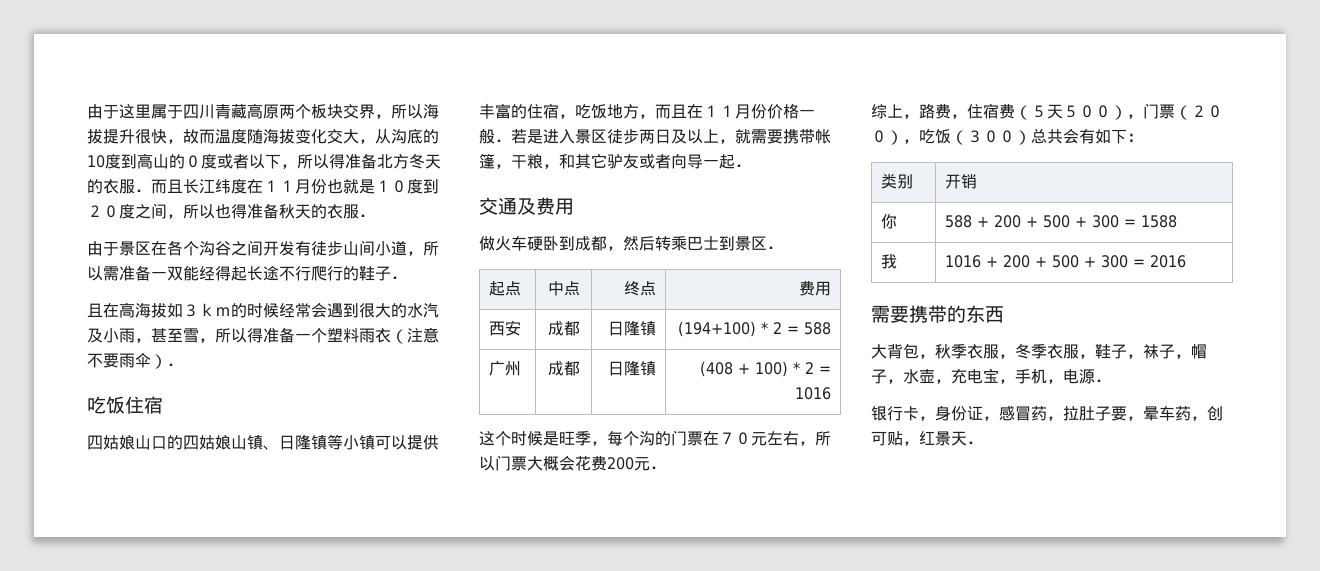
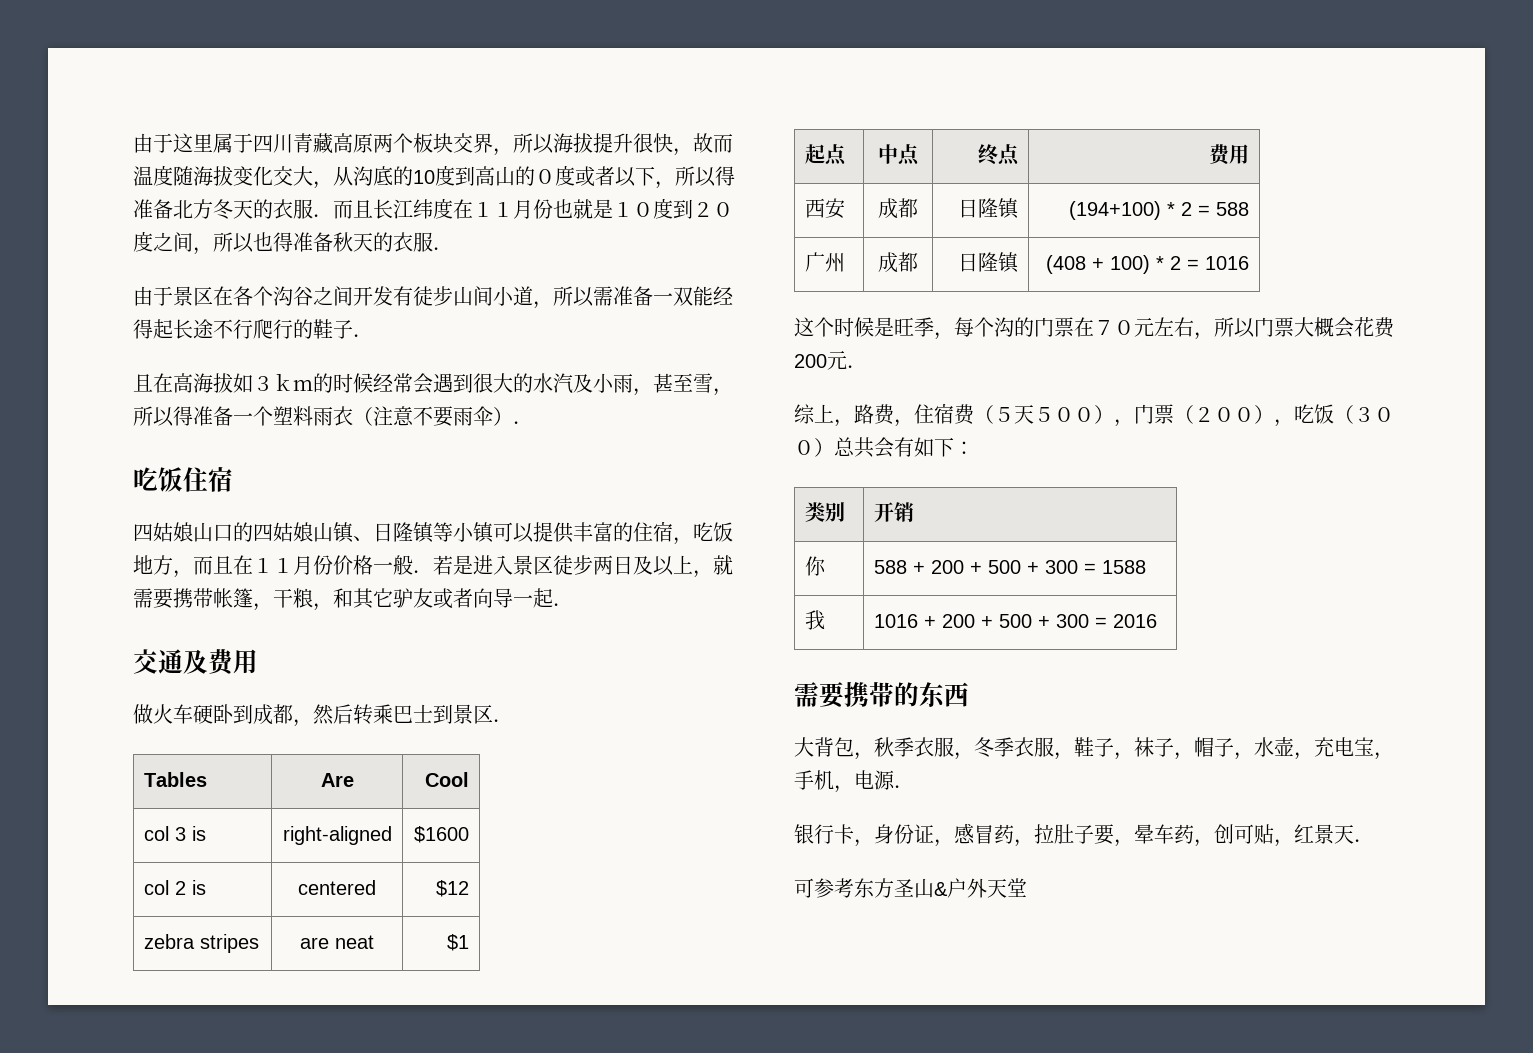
+ Tables | Are | Cool
+ col 3 is | right-aligned | $1600
+ col 2 is | centered | $12
+ zebra stripes | are neat | $1
+ 可参考东方圣山&户外天堂

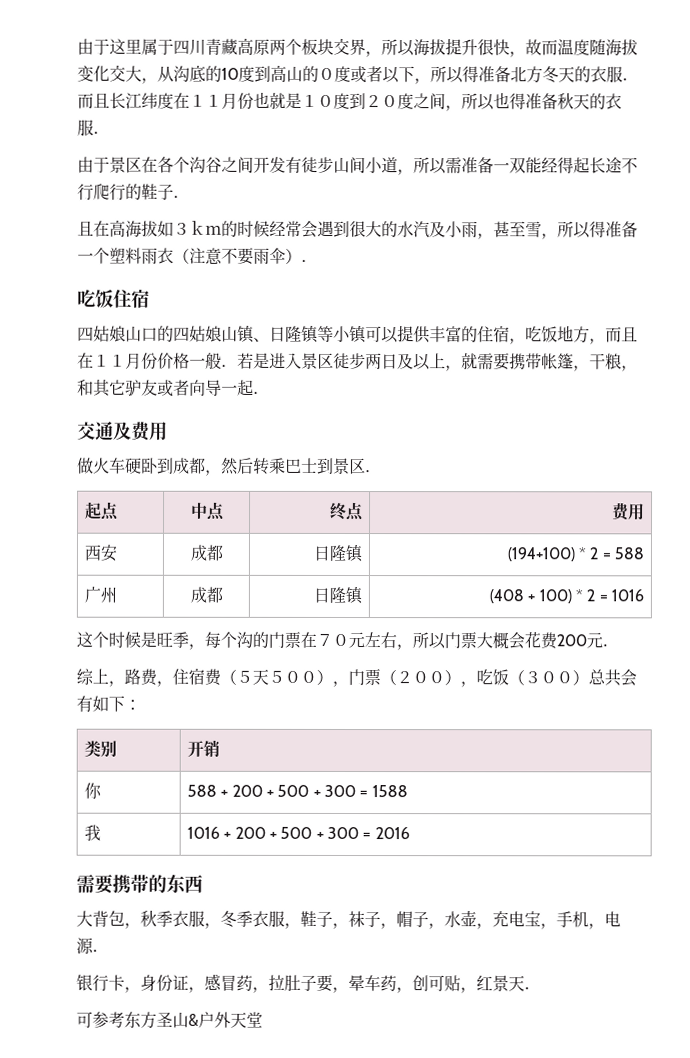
- Tables | Are | Cool
- col 3 is | right-aligned | $1600
- col 2 is | centered | $12
- zebra stripes | are neat | $1

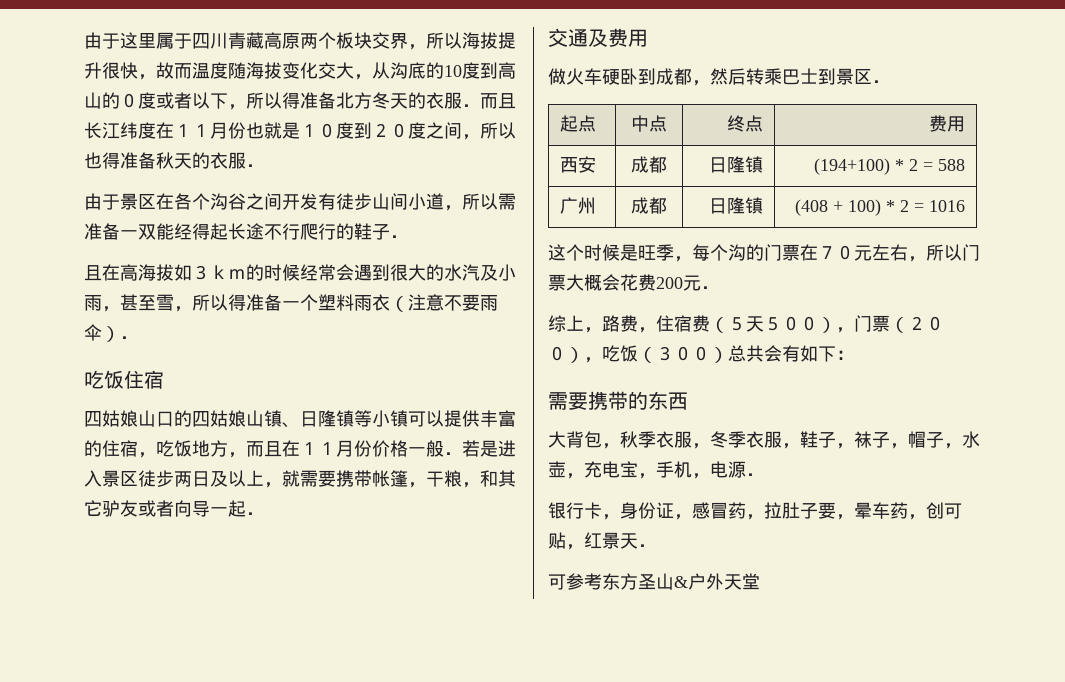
- 类别 | 开销
- 你 | 588 + 200 + 500 + 300 = 1588
- 我 | 1016 + 200 + 500 + 300 = 2016

